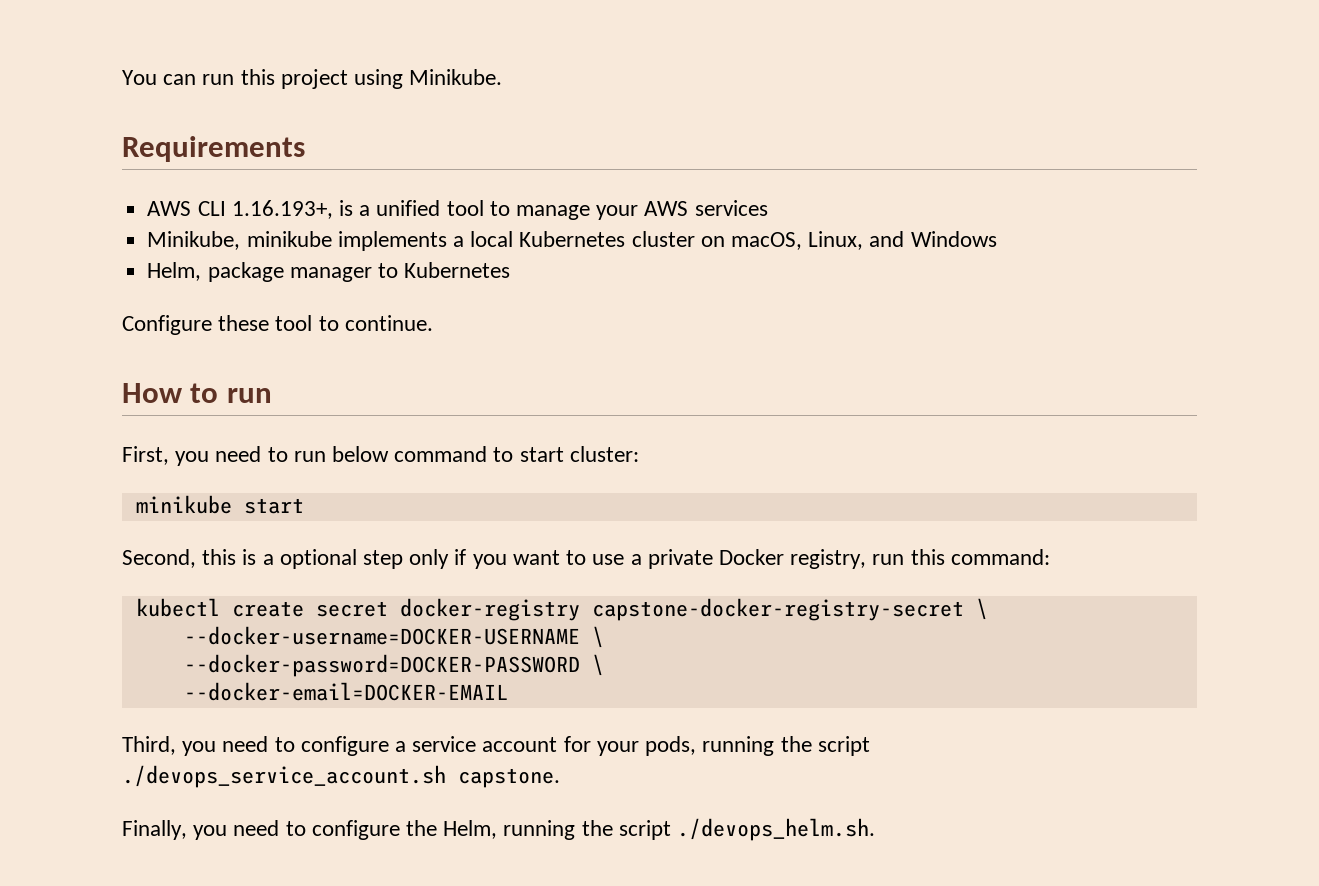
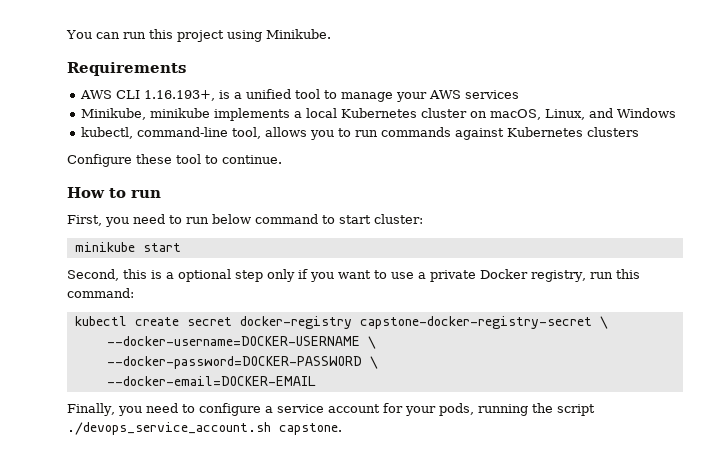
- Helm, package manager to Kubernetes
+ kubectl, command-line tool, allows you to run commands against Kubernetes clusters
- Third, you need to configure a service account for your pods, running the script ./devops_service_account.sh capstone.
+ Finally, you need to configure a service account for your pods, running the script ./devops_service_account.sh capstone.
- Finally, you need to configure the Helm, running the script ./devops_helm.sh.

